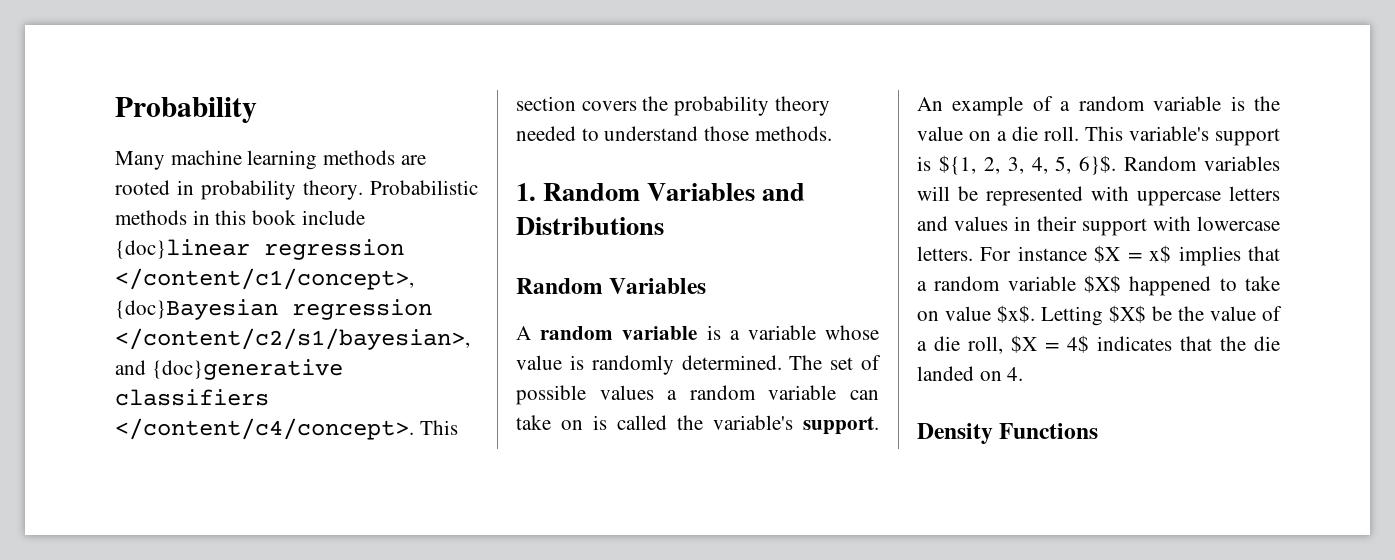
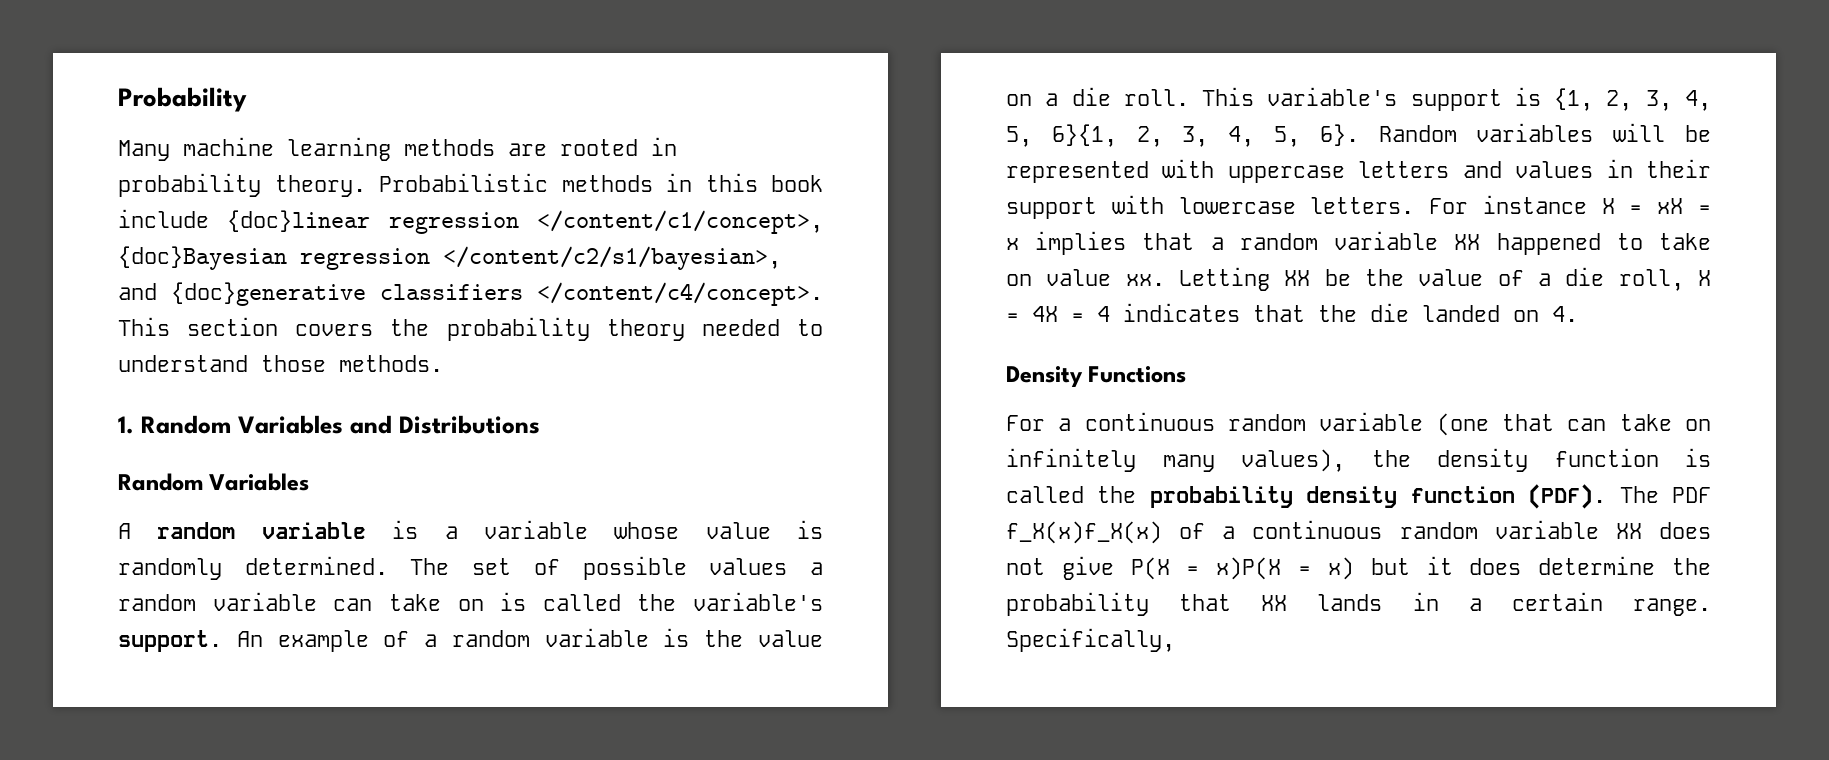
- This variable's support is ${1, 2, 3, 4, 5, 6}$.
+ This variable's support is {1, 2, 3, 4, 5, 6}{1, 2, 3, 4, 5, 6}.
- For instance $X = x$ implies that a random variable $X$ happened to take on value $x$. Letting $X$ be the value of a die roll, $X = 4$ indicates that the die landed on 4.
+ For instance X = xX = x implies that a random variable XX happened to take on value xx. Letting XX be the value of a die roll, X = 4X = 4 indicates that the die landed on 4.
+ For a continuous random variable (one that can take on infinitely many values), the density function is called the probability density function (PDF). The PDF f_X(x)f_X(x) of a continuous random variable XX does not give P(X = x)P(X = x) but it does determine the probability that XX lands in a certain range. Specifically,

